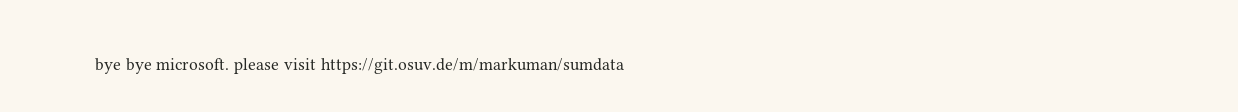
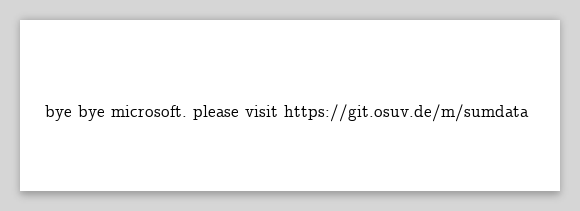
- bye bye microsoft. please visit https://git.osuv.de/m/markuman/sumdata
+ bye bye microsoft. please visit https://git.osuv.de/m/sumdata

